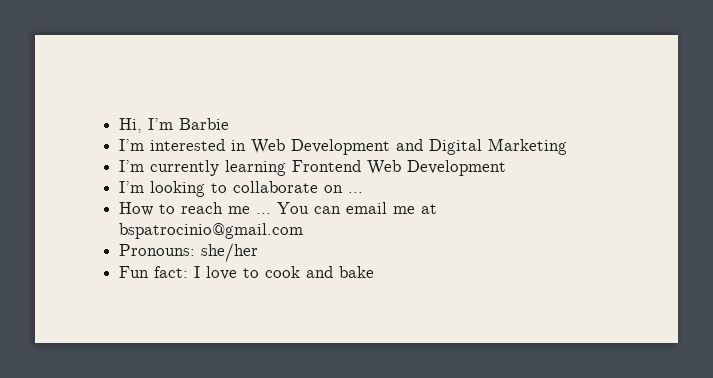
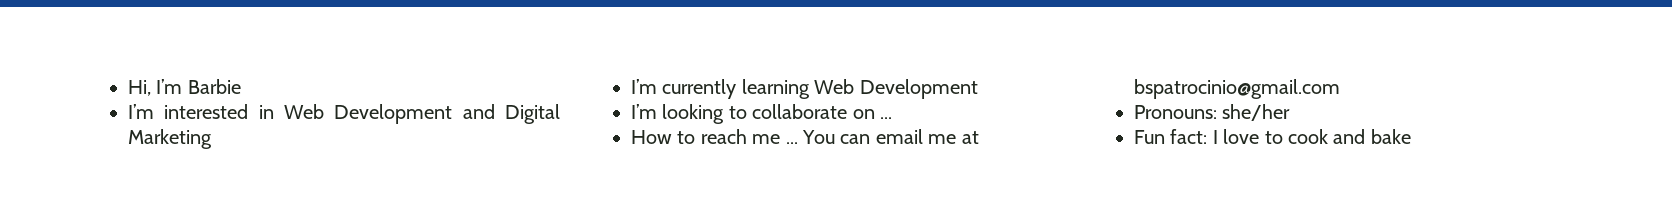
- I’m currently learning Frontend Web Development
+ I’m currently learning Web Development

